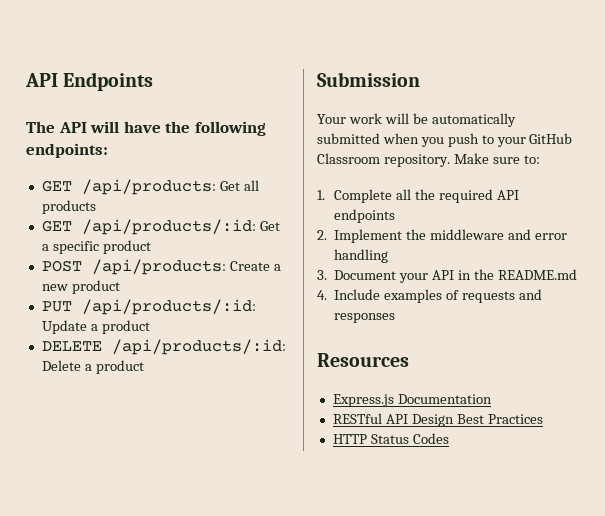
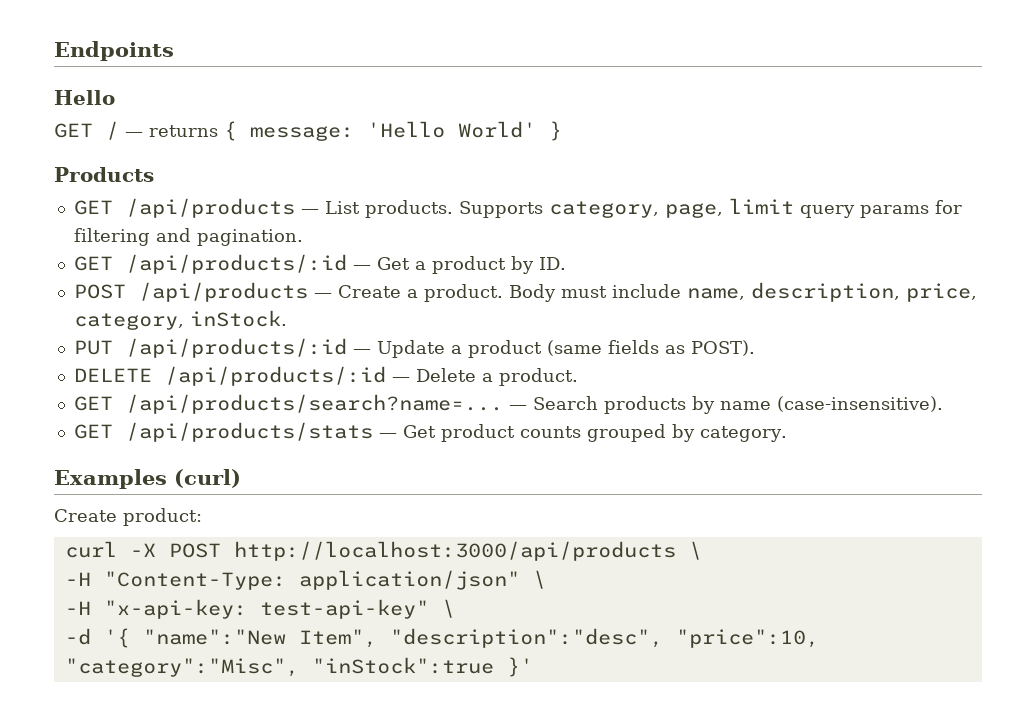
- API Endpoints
+ Endpoints
- The API will have the following endpoints:
- GET /api/products: Get all products
- GET /api/products/:id: Get a specific product
- POST /api/products: Create a new product
+ Hello
+ GET / — returns { message: 'Hello World' }
+ Products
+ GET /api/products — List products. Supports category, page, limit query params for filtering and pagination.
+ GET /api/products/:id — Get a product by ID.
+ POST /api/products — Create a product. Body must include name, description, price, category, inStock.
- PUT /api/products/:id: Update a product
- DELETE /api/products/:id: Delete a product
- Submission
- Your work will be automatically submitted when you push to your GitHub Classroom repository. Make sure to:
- 1. Complete all the required API endpoints
- 2. Implement the middleware and error handling
- 3. Document your API in the README.md
- 4. Include examples of requests and responses
- Resources
- Express.js Documentation
- RESTful API Design Best Practices
- HTTP Status Codes
+ PUT /api/products/:id — Update a product (same fields as POST).
+ DELETE /api/products/:id — Delete a product.
+ GET /api/products/search?name=... — Search products by name (case-insensitive).
+ GET /api/products/stats — Get product counts grouped by category.
+ Examples (curl)
+ Create product:
+ curl -X POST http://localhost:3000/api/products \
+ -H "Content-Type: application/json" \
+ -H "x-api-key: test-api-key" \
+ -d '{ "name":"New Item", "description":"desc", "price":10, "category":"Misc", "inStock":true }'

